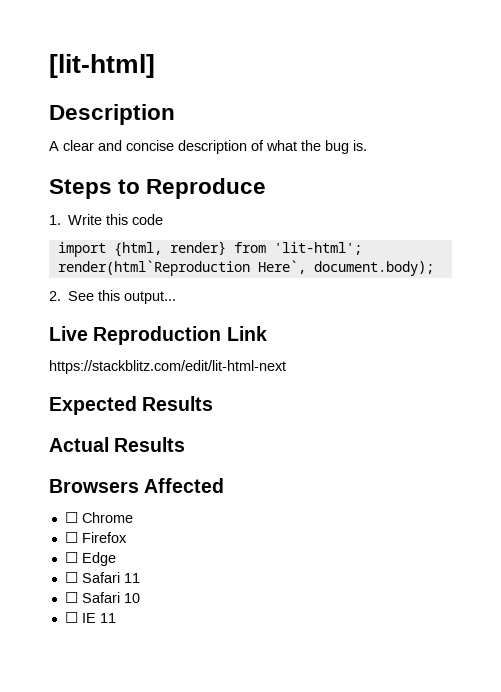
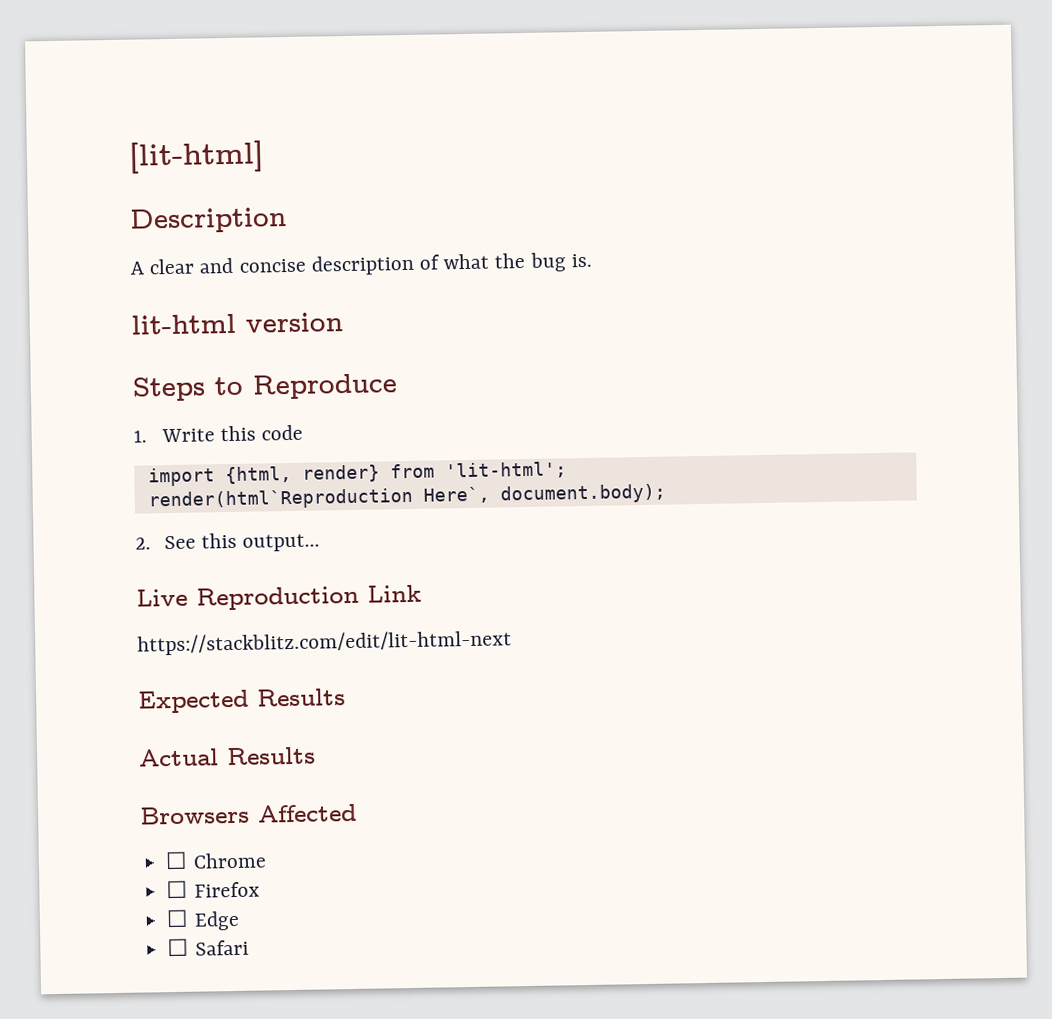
+ lit-html version
- ☐ Safari 11
- ☐ Safari 10
- ☐ IE 11
+ ☐ Safari

